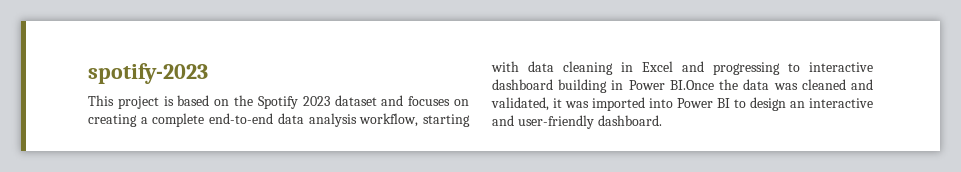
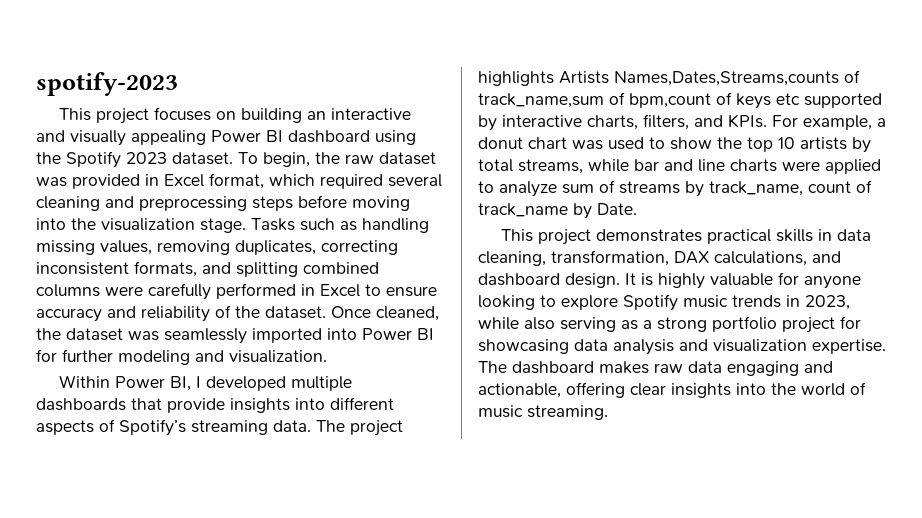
- This project is based on the Spotify 2023 dataset and focuses on creating a complete end-to-end data analysis workflow, starting with data cleaning in Excel and progressing to interactive dashboard building in Power BI.Once the data was cleaned and validated, it was imported into Power BI to design an interactive and user-friendly dashboard.
+ This project focuses on building an interactive and visually appealing Power BI dashboard using the Spotify 2023 dataset. To begin, the raw dataset was provided in Excel format, which required several cleaning and preprocessing steps before moving into the visualization stage. Tasks such as handling missing values, removing duplicates, correcting inconsistent formats, and splitting combined columns were carefully performed in Excel to ensure accuracy and reliability of the dataset. Once cleaned, the dataset was seamlessly imported into Power BI for further modeling and visualization.
+ Within Power BI, I developed multiple dashboards that provide insights into different aspects of Spotify’s streaming data. The project highlights Artists Names,Dates,Streams,counts of track_name,sum of bpm,count of keys etc supported by interactive charts, filters, and KPIs. For example, a donut chart was used to show the top 10 artists by total streams, while bar and line charts were applied to analyze sum of streams by track_name, count of track_name by Date.
+ This project demonstrates practical skills in data cleaning, transformation, DAX calculations, and dashboard design. It is highly valuable for anyone looking to explore Spotify music trends in 2023, while also serving as a strong portfolio project for showcasing data analysis and visualization expertise. The dashboard makes raw data engaging and actionable, offering clear insights into the world of music streaming.

